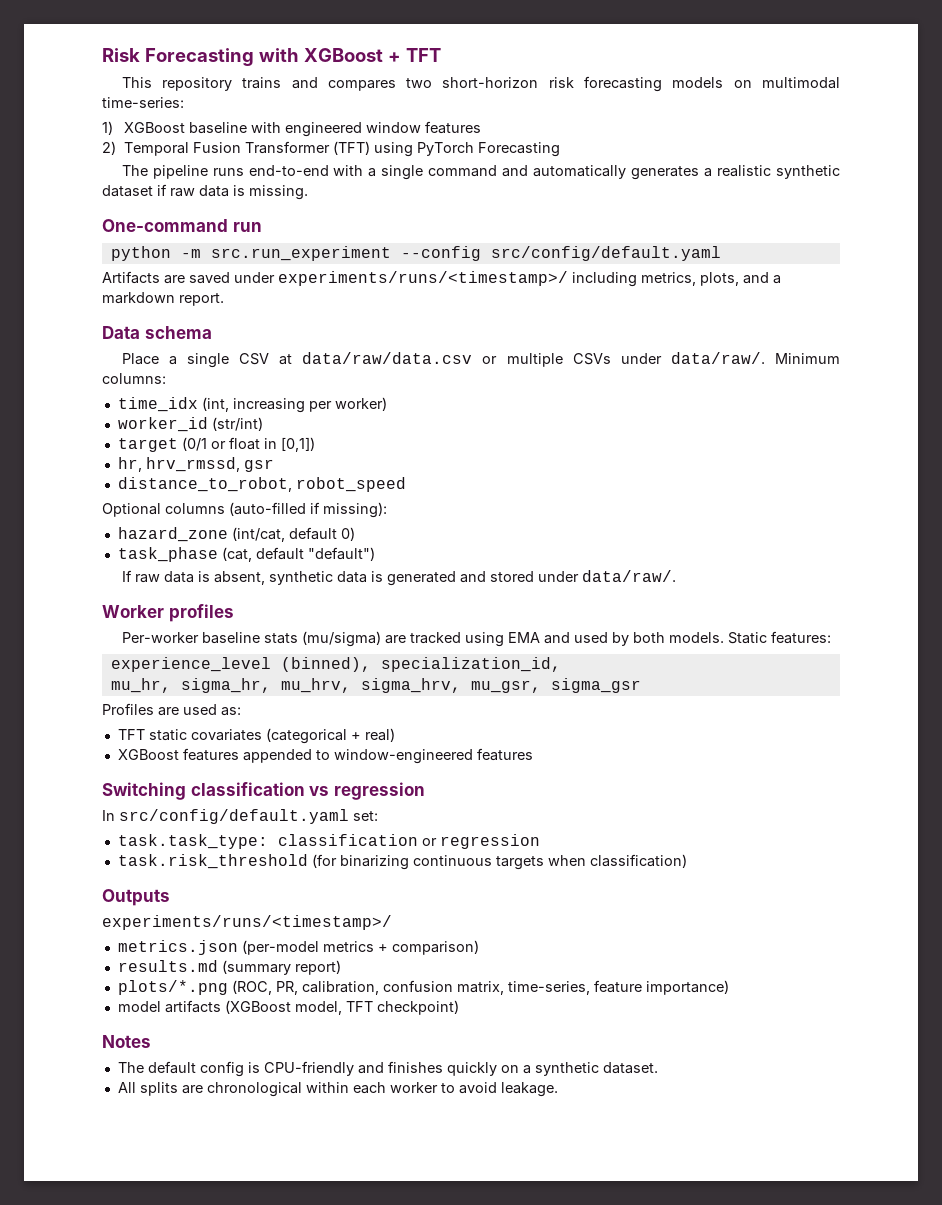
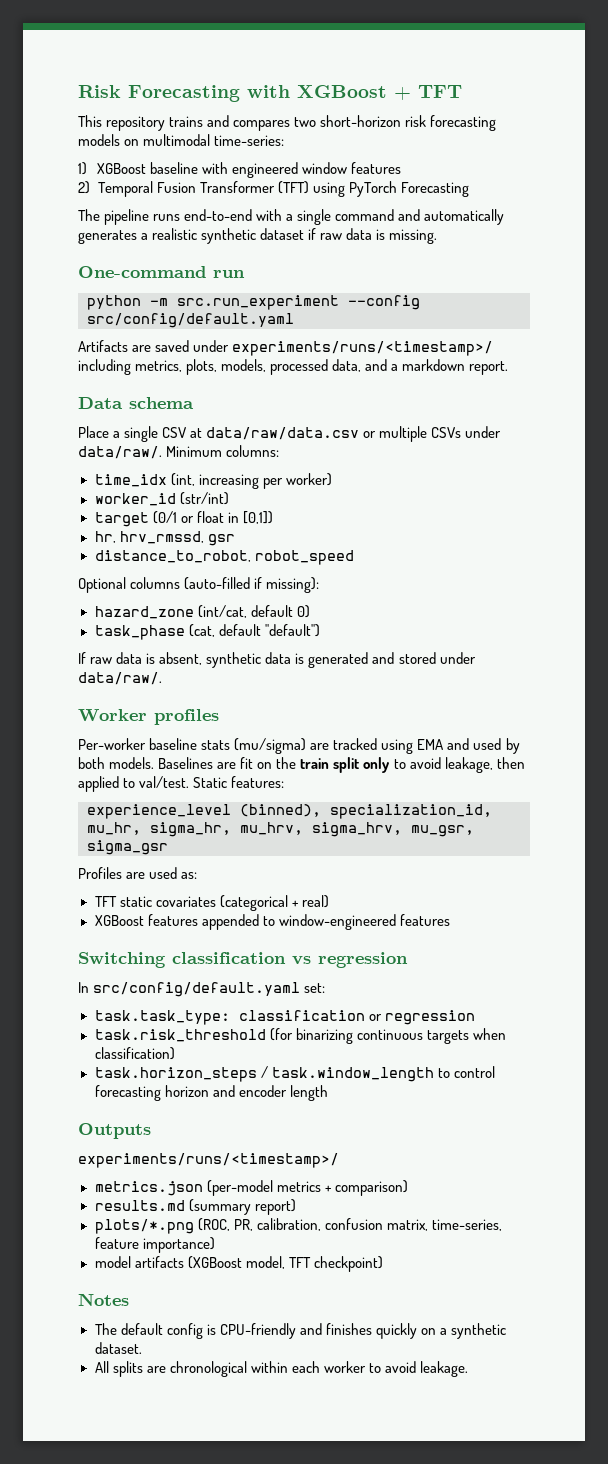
- Artifacts are saved under experiments/runs/<timestamp>/ including metrics, plots, and a markdown report.
+ Artifacts are saved under experiments/runs/<timestamp>/ including metrics, plots, models, processed data, and a markdown report.
+ Baselines are fit on the train split only to avoid leakage, then applied to val/test.
+ task.horizon_steps / task.window_length to control forecasting horizon and encoder length

